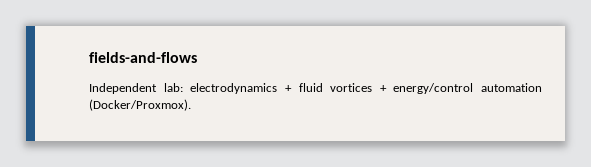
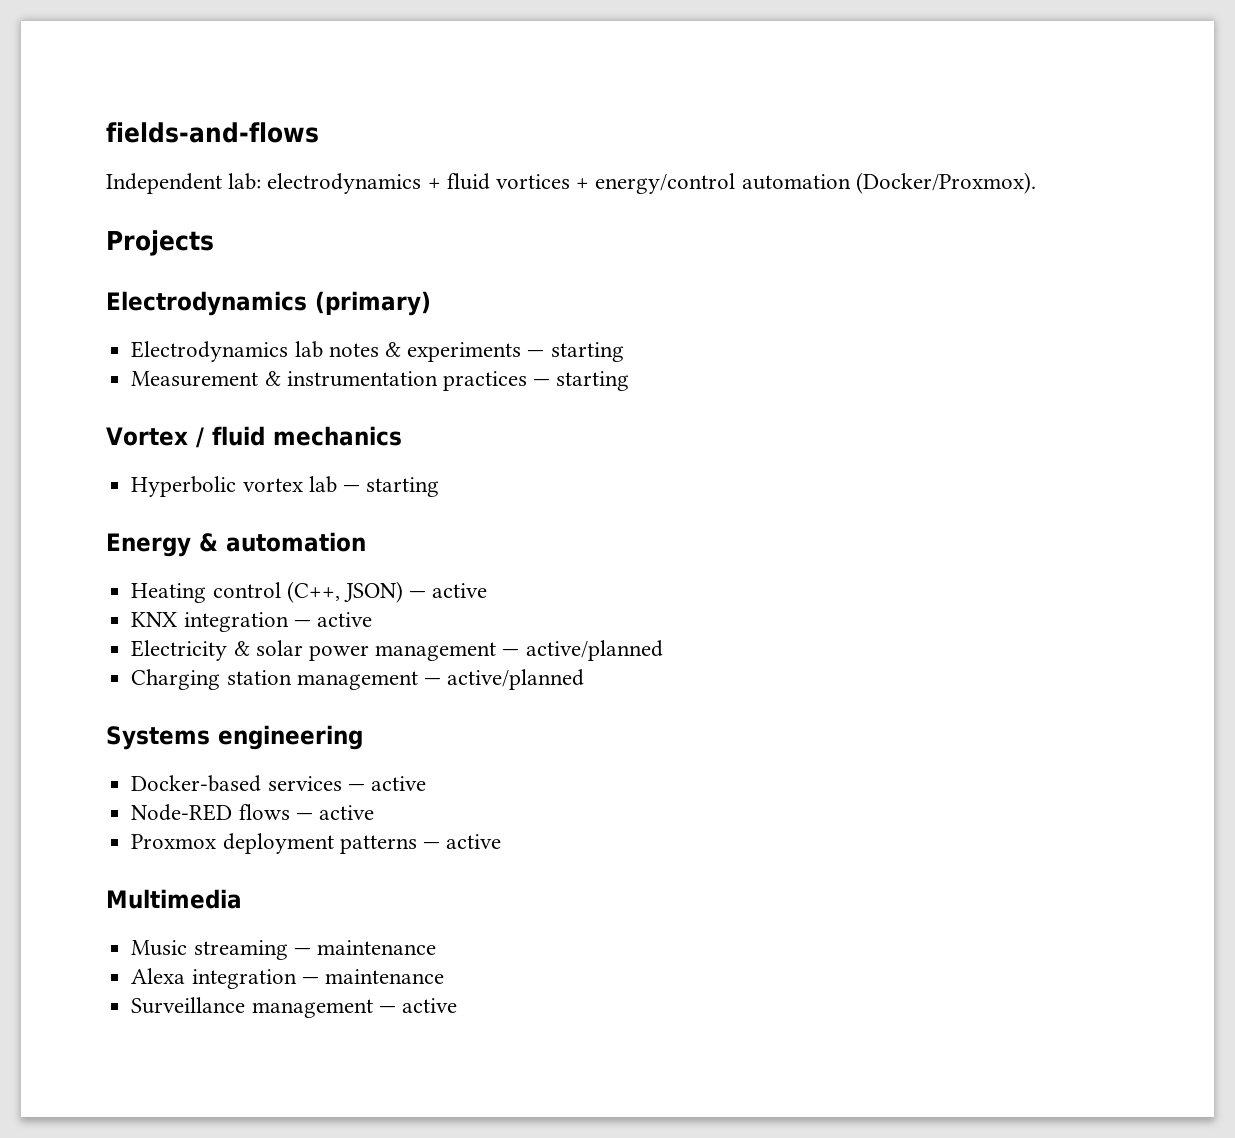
+ Projects
+ Electrodynamics (primary)
+ Electrodynamics lab notes & experiments — starting
+ Measurement & instrumentation practices — starting
+ Vortex / fluid mechanics
+ Hyperbolic vortex lab — starting
+ Energy & automation
+ Heating control (C++, JSON) — active
+ KNX integration — active
+ Electricity & solar power management — active/planned
+ Charging station management — active/planned
+ Systems engineering
+ Docker-based services — active
+ Node-RED flows — active
+ Proxmox deployment patterns — active
+ Multimedia
+ Music streaming — maintenance
+ Alexa integration — maintenance
+ Surveillance management — active

